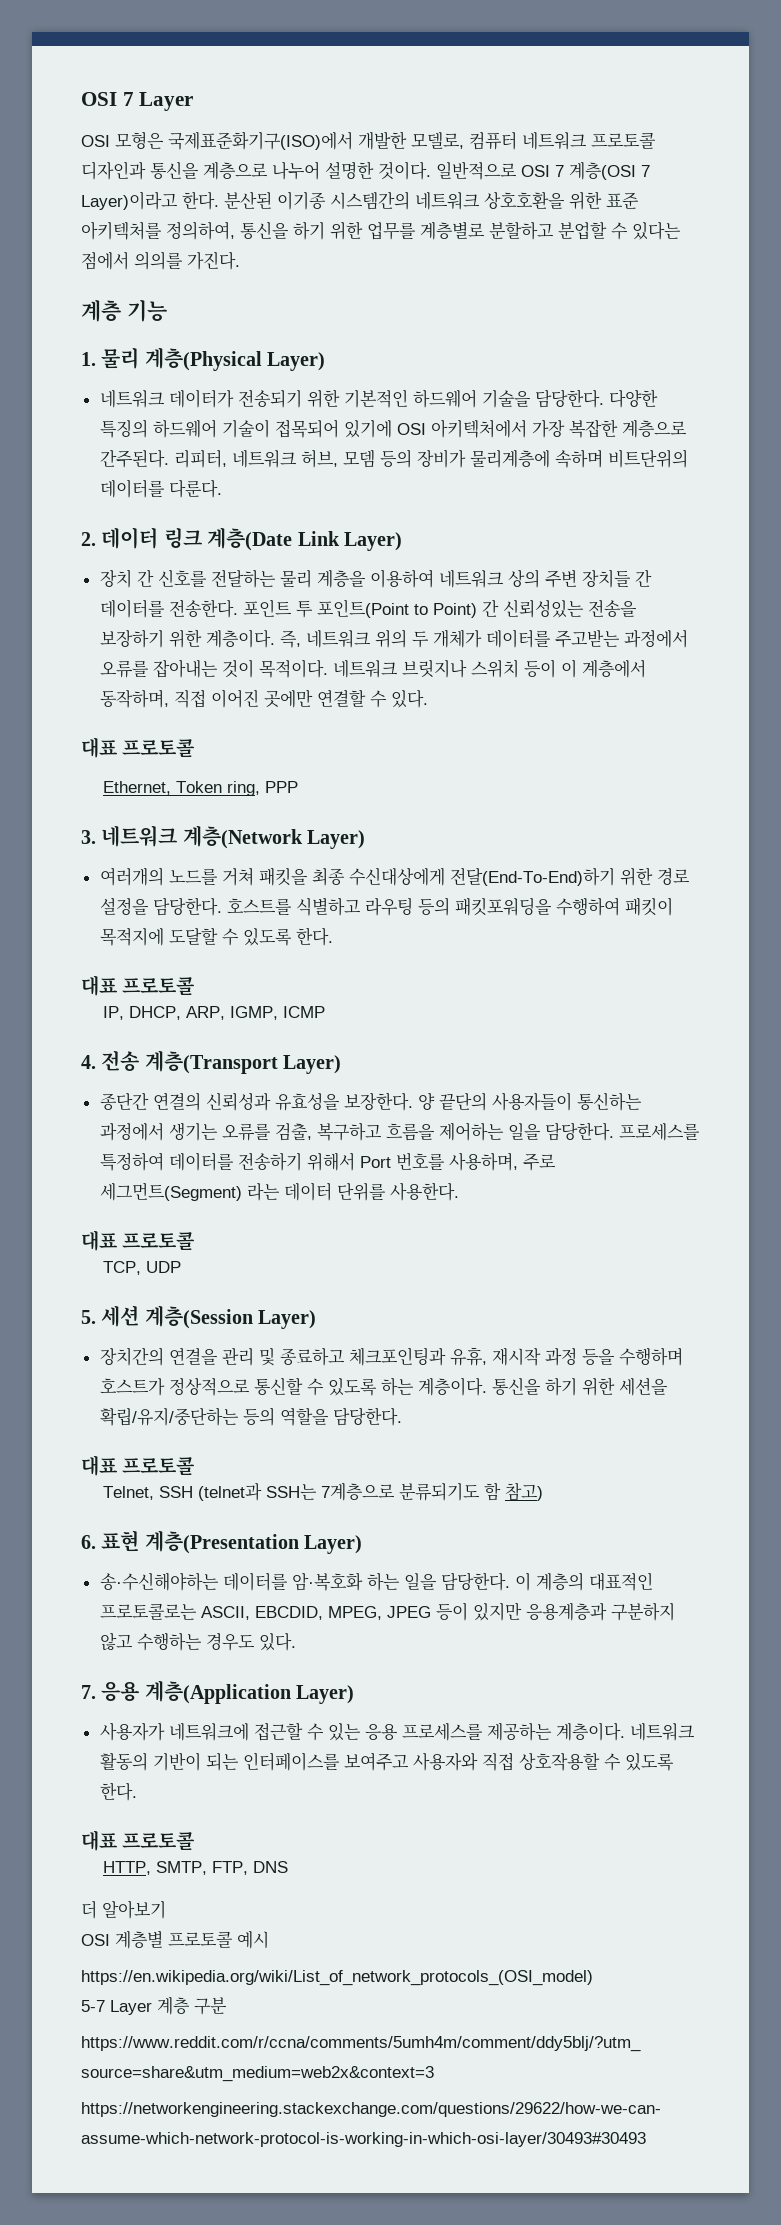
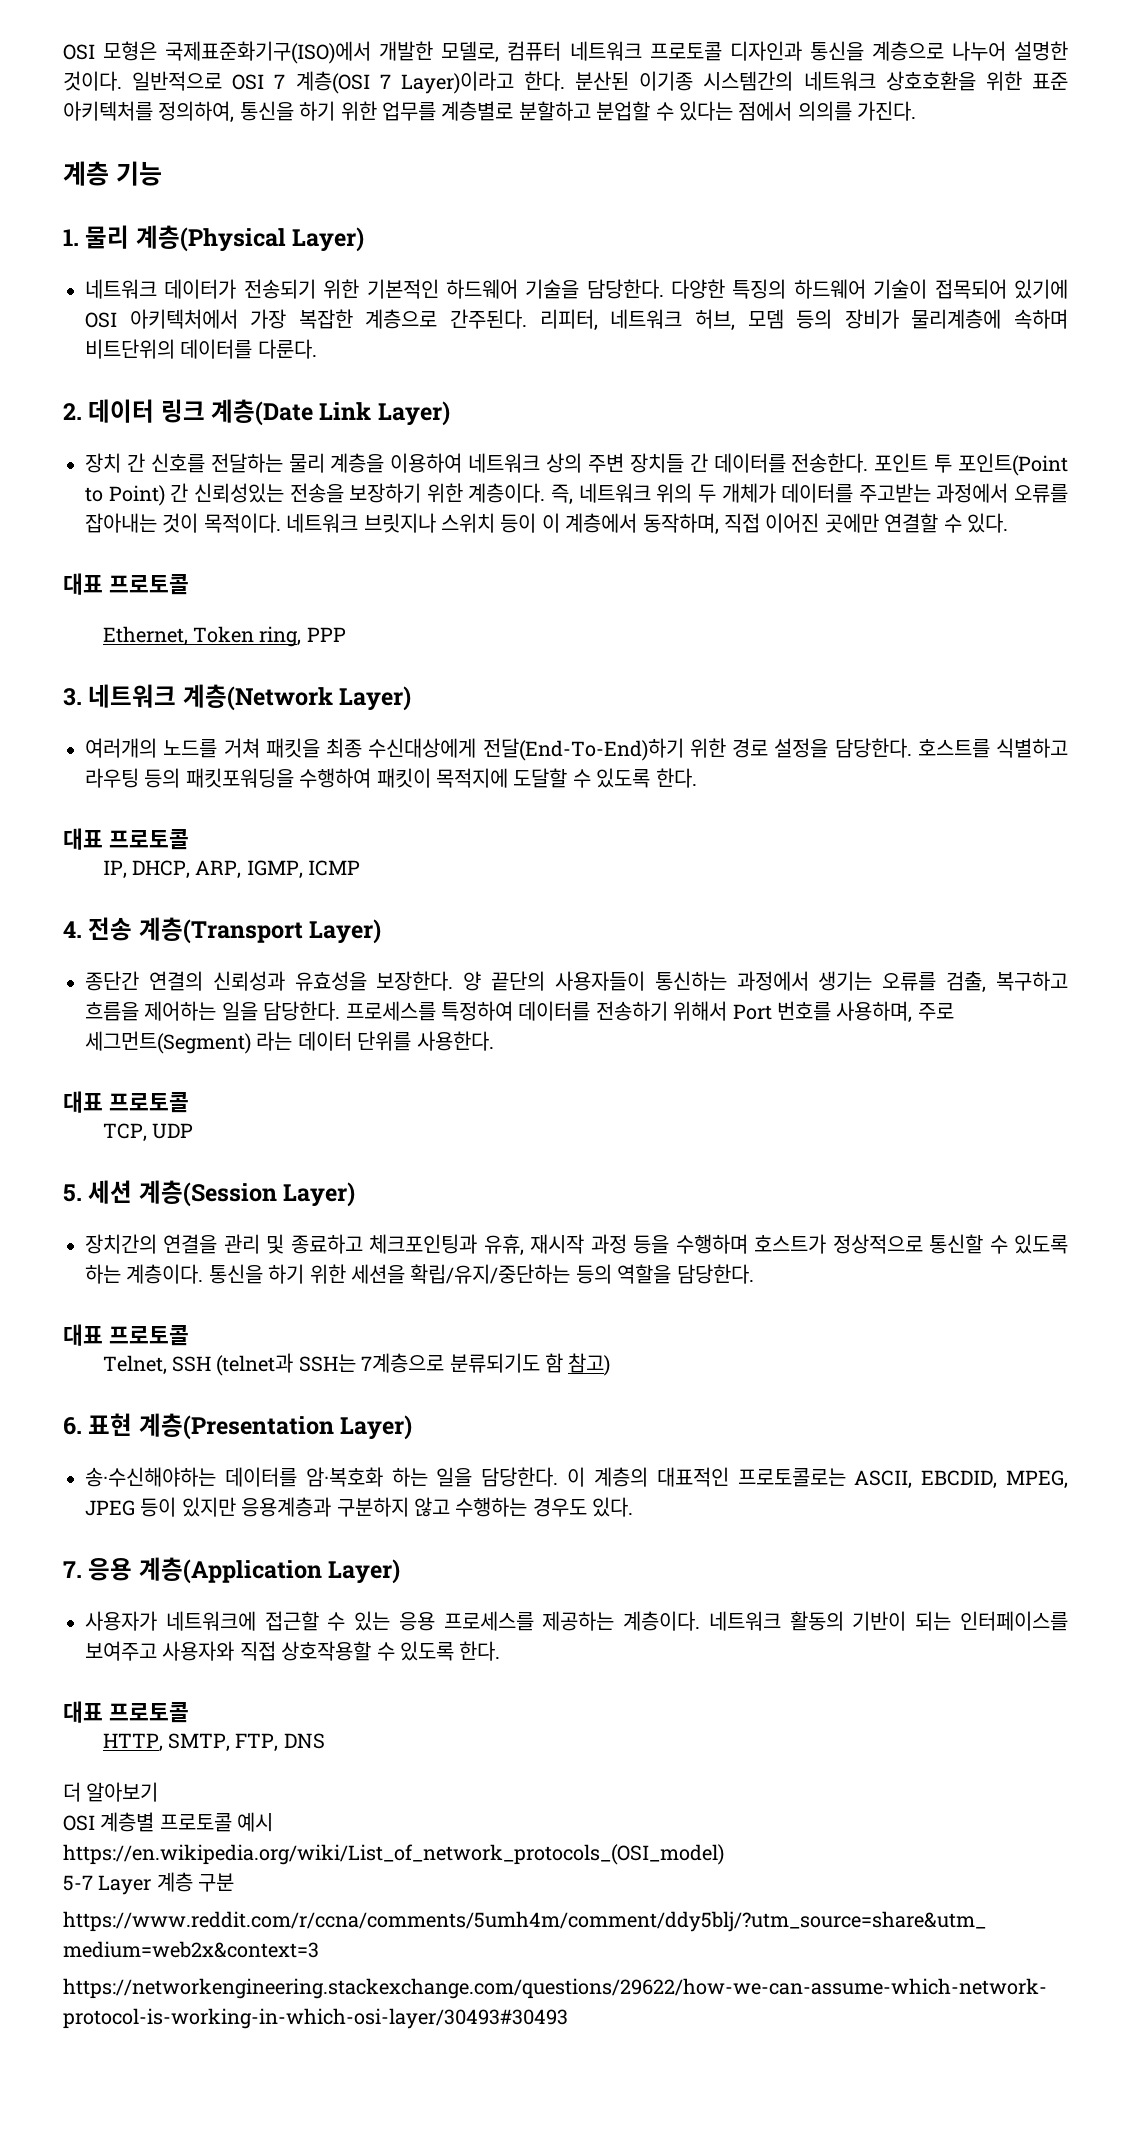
- OSI 7 Layer

